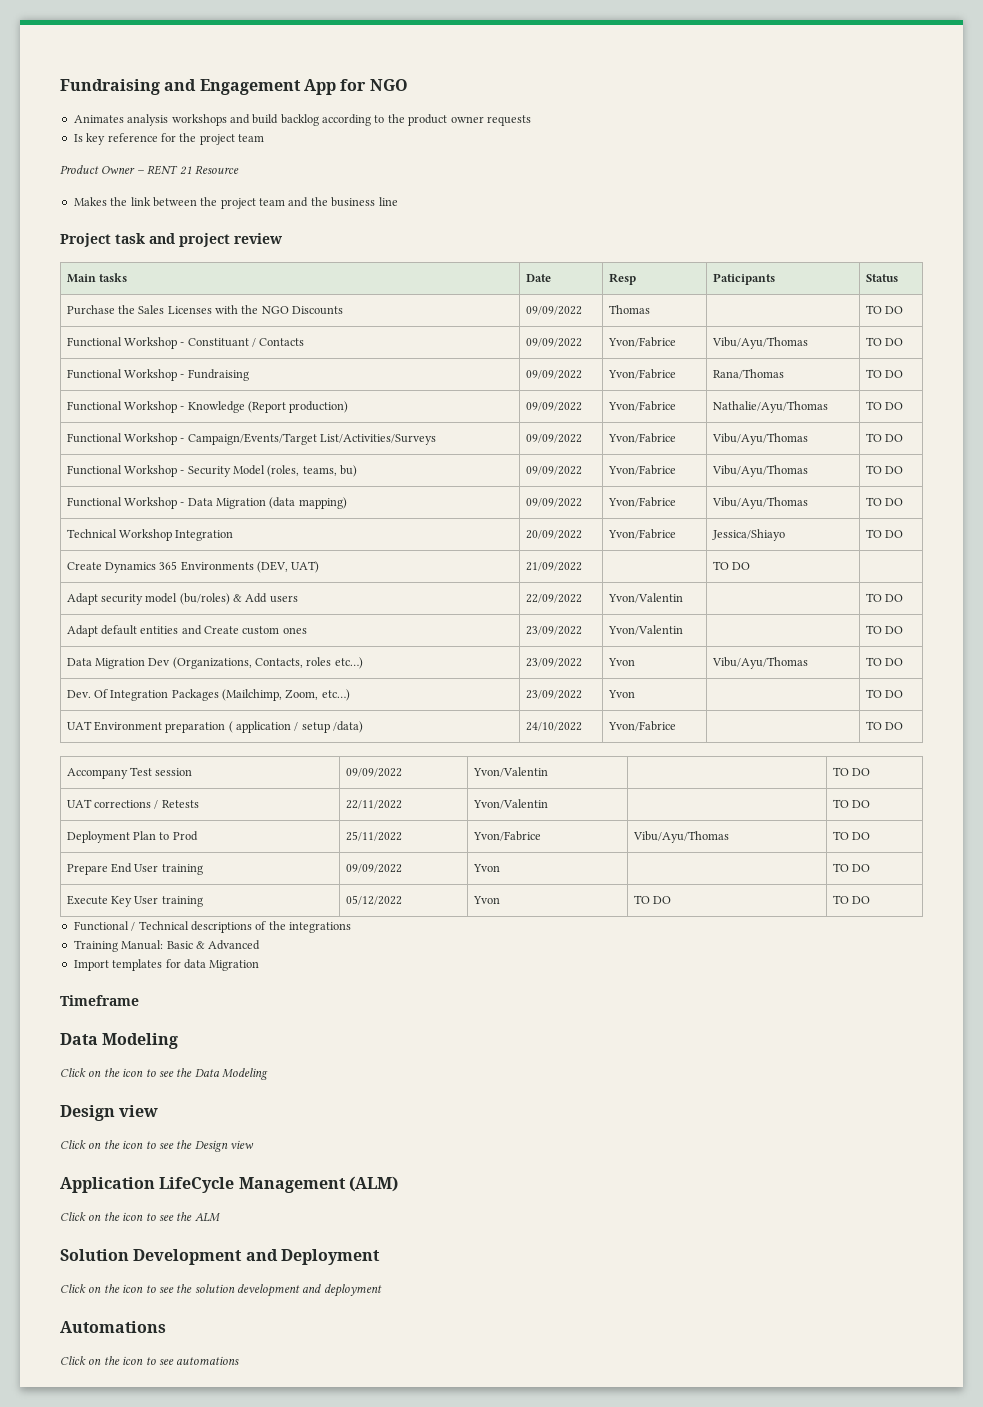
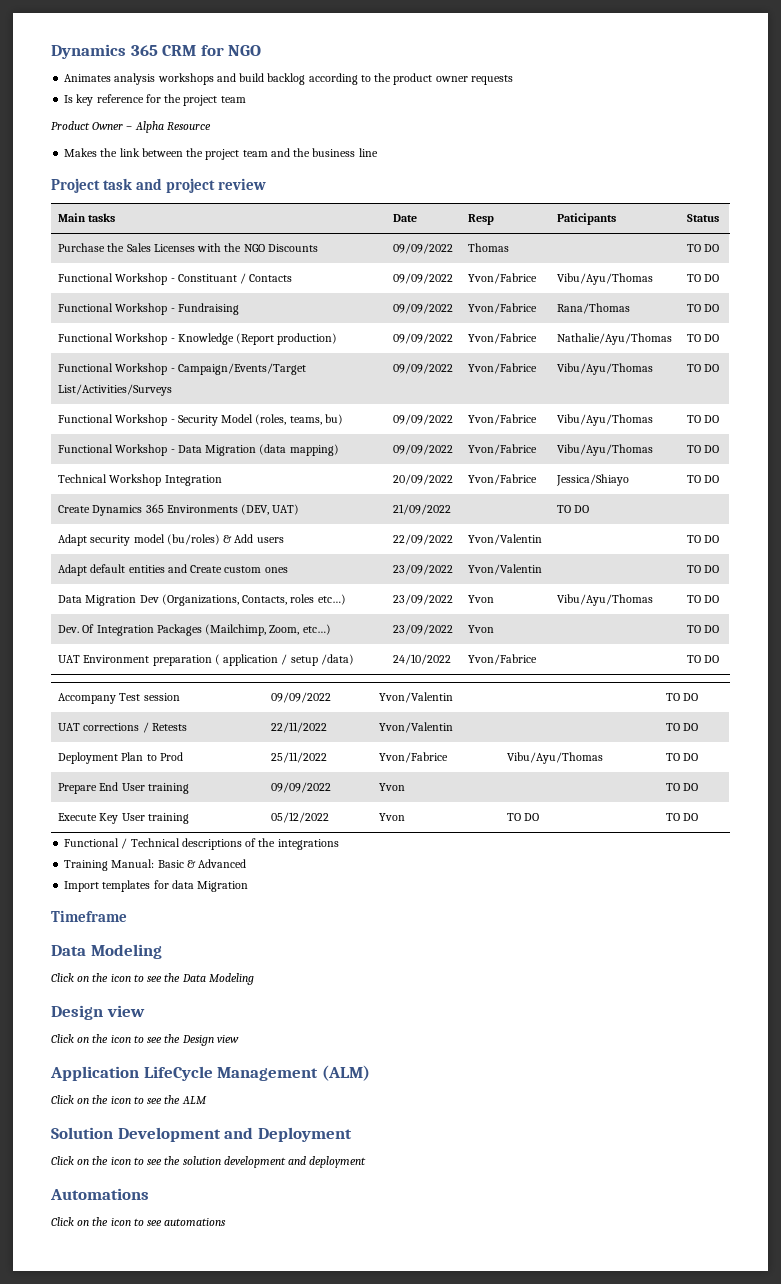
- Fundraising and Engagement App for NGO
+ Dynamics 365 CRM for NGO
- Product Owner – RENT 21 Resource
+ Product Owner – Alpha Resource

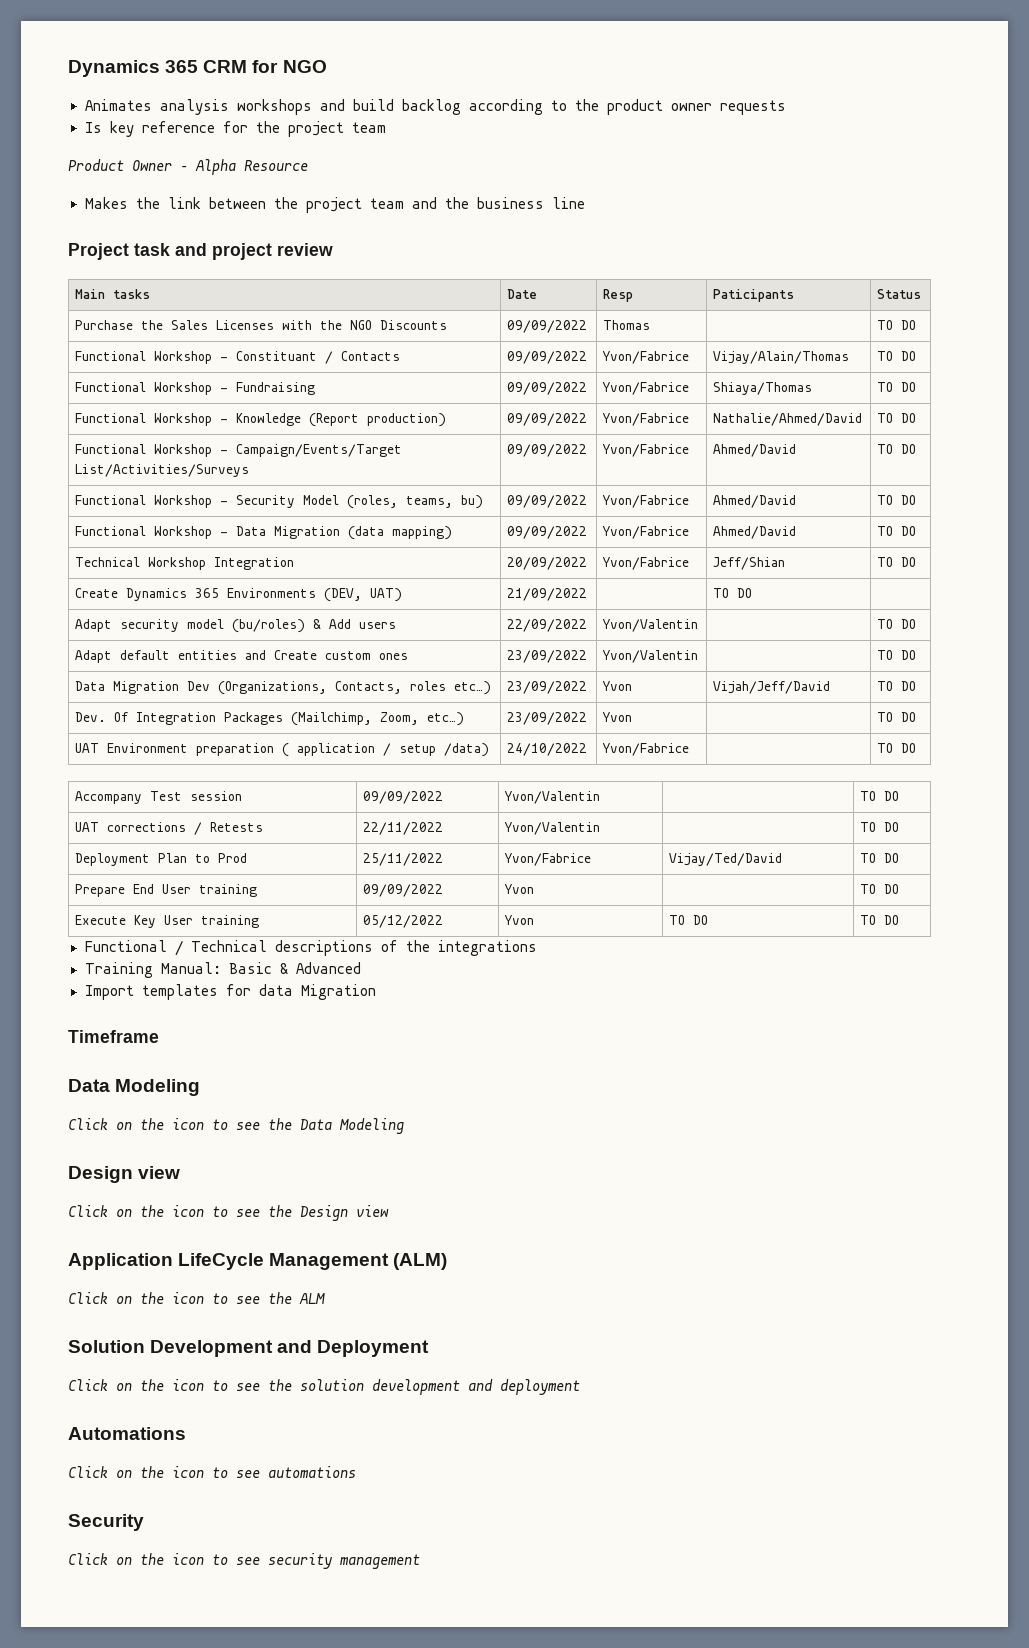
- Functional Workshop - Constituant / Contacts | 09/09/2022 | Yvon/Fabrice | Vibu/Ayu/Thomas | TO DO
+ Functional Workshop - Constituant / Contacts | 09/09/2022 | Yvon/Fabrice | Vijay/Alain/Thomas | TO DO
- Functional Workshop - Fundraising | 09/09/2022 | Yvon/Fabrice | Rana/Thomas | TO DO
+ Functional Workshop - Fundraising | 09/09/2022 | Yvon/Fabrice | Shiaya/Thomas | TO DO
- Functional Workshop - Knowledge (Report production) | 09/09/2022 | Yvon/Fabrice | Nathalie/Ayu/Thomas | TO DO
+ Functional Workshop - Knowledge (Report production) | 09/09/2022 | Yvon/Fabrice | Nathalie/Ahmed/David | TO DO
- Functional Workshop - Campaign/Events/Target List/Activities/Surveys | 09/09/2022 | Yvon/Fabrice | Vibu/Ayu/Thomas | TO DO
+ Functional Workshop - Campaign/Events/Target List/Activities/Surveys | 09/09/2022 | Yvon/Fabrice | Ahmed/David | TO DO
- Functional Workshop - Security Model (roles, teams, bu) | 09/09/2022 | Yvon/Fabrice | Vibu/Ayu/Thomas | TO DO
+ Functional Workshop - Security Model (roles, teams, bu) | 09/09/2022 | Yvon/Fabrice | Ahmed/David | TO DO
- Functional Workshop - Data Migration (data mapping) | 09/09/2022 | Yvon/Fabrice | Vibu/Ayu/Thomas | TO DO
+ Functional Workshop - Data Migration (data mapping) | 09/09/2022 | Yvon/Fabrice | Ahmed/David | TO DO
- Technical Workshop Integration | 20/09/2022 | Yvon/Fabrice | Jessica/Shiayo | TO DO
+ Technical Workshop Integration | 20/09/2022 | Yvon/Fabrice | Jeff/Shian | TO DO
- Data Migration Dev (Organizations, Contacts, roles etc…) | 23/09/2022 | Yvon | Vibu/Ayu/Thomas | TO DO
+ Data Migration Dev (Organizations, Contacts, roles etc…) | 23/09/2022 | Yvon | Vijah/Jeff/David | TO DO
- Deployment Plan to Prod | 25/11/2022 | Yvon/Fabrice | Vibu/Ayu/Thomas | TO DO
+ Deployment Plan to Prod | 25/11/2022 | Yvon/Fabrice | Vijay/Ted/David | TO DO
  Click on the icon to see automations
+ Security
+ Click on the icon to see security management

